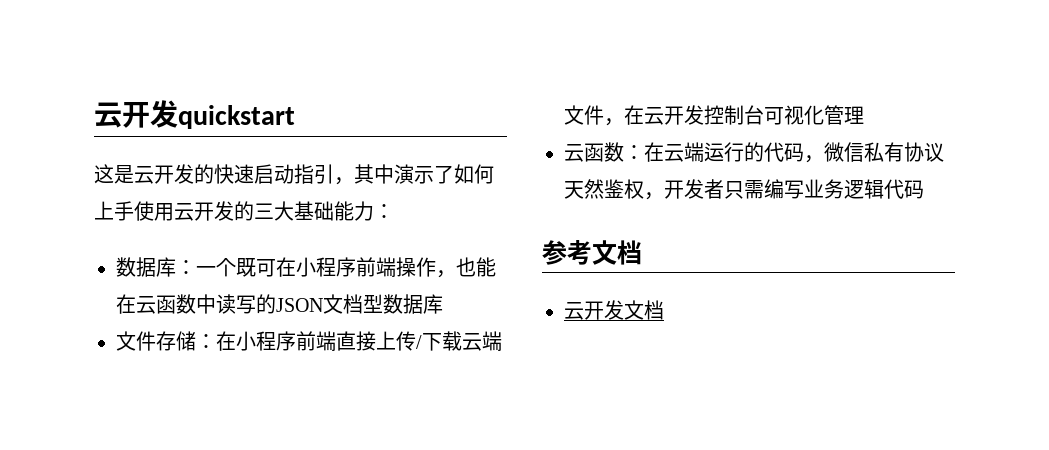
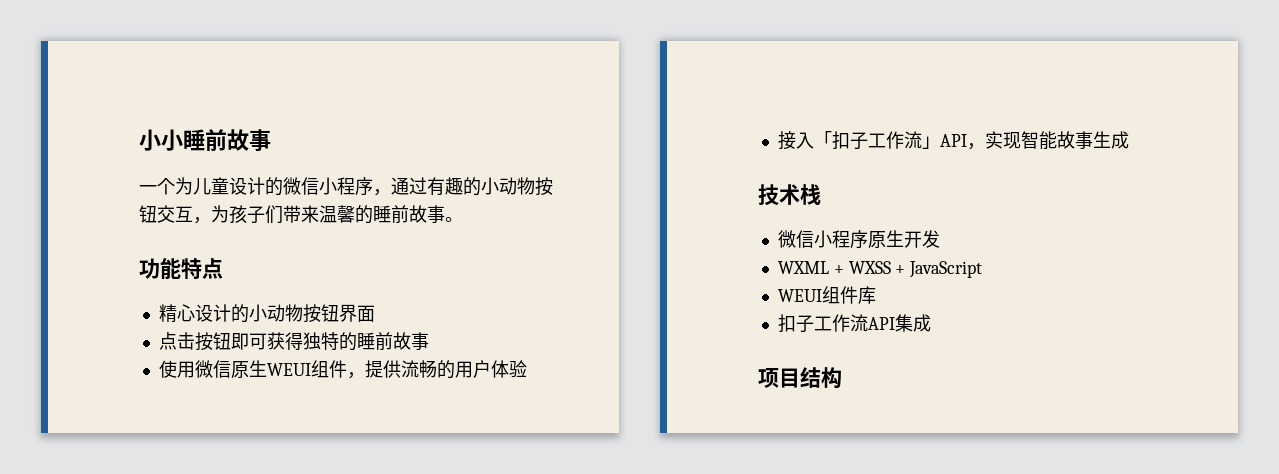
- 云开发quickstart
- 这是云开发的快速启动指引，其中演示了如何上手使用云开发的三大基础能力：
- 数据库：一个既可在小程序前端操作，也能在云函数中读写的JSON文档型数据库
- 文件存储：在小程序前端直接上传/下载云端文件，在云开发控制台可视化管理
- 云函数：在云端运行的代码，微信私有协议天然鉴权，开发者只需编写业务逻辑代码
- 参考文档
- 云开发文档
+ 小小睡前故事
+ 一个为儿童设计的微信小程序，通过有趣的小动物按钮交互，为孩子们带来温馨的睡前故事。
+ 功能特点
+ 精心设计的小动物按钮界面
+ 点击按钮即可获得独特的睡前故事
+ 使用微信原生WEUI组件，提供流畅的用户体验
+ 接入「扣子工作流」API，实现智能故事生成
+ 技术栈
+ 微信小程序原生开发
+ WXML + WXSS + JavaScript
+ WEUI组件库
+ 扣子工作流API集成
+ 项目结构

